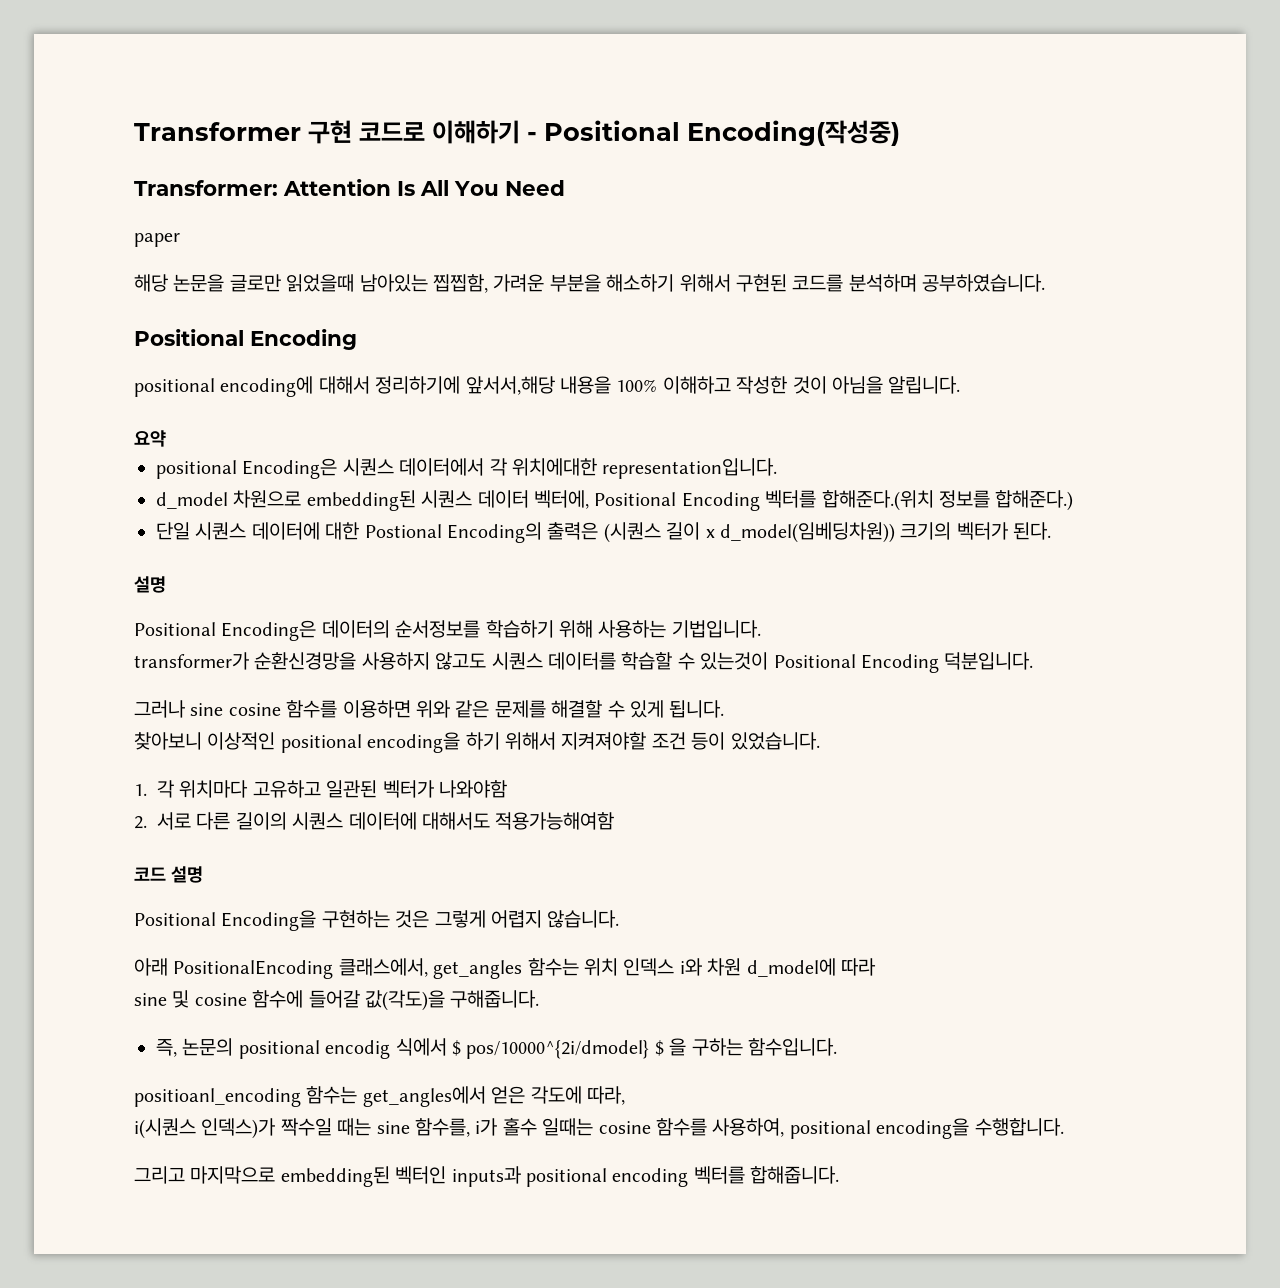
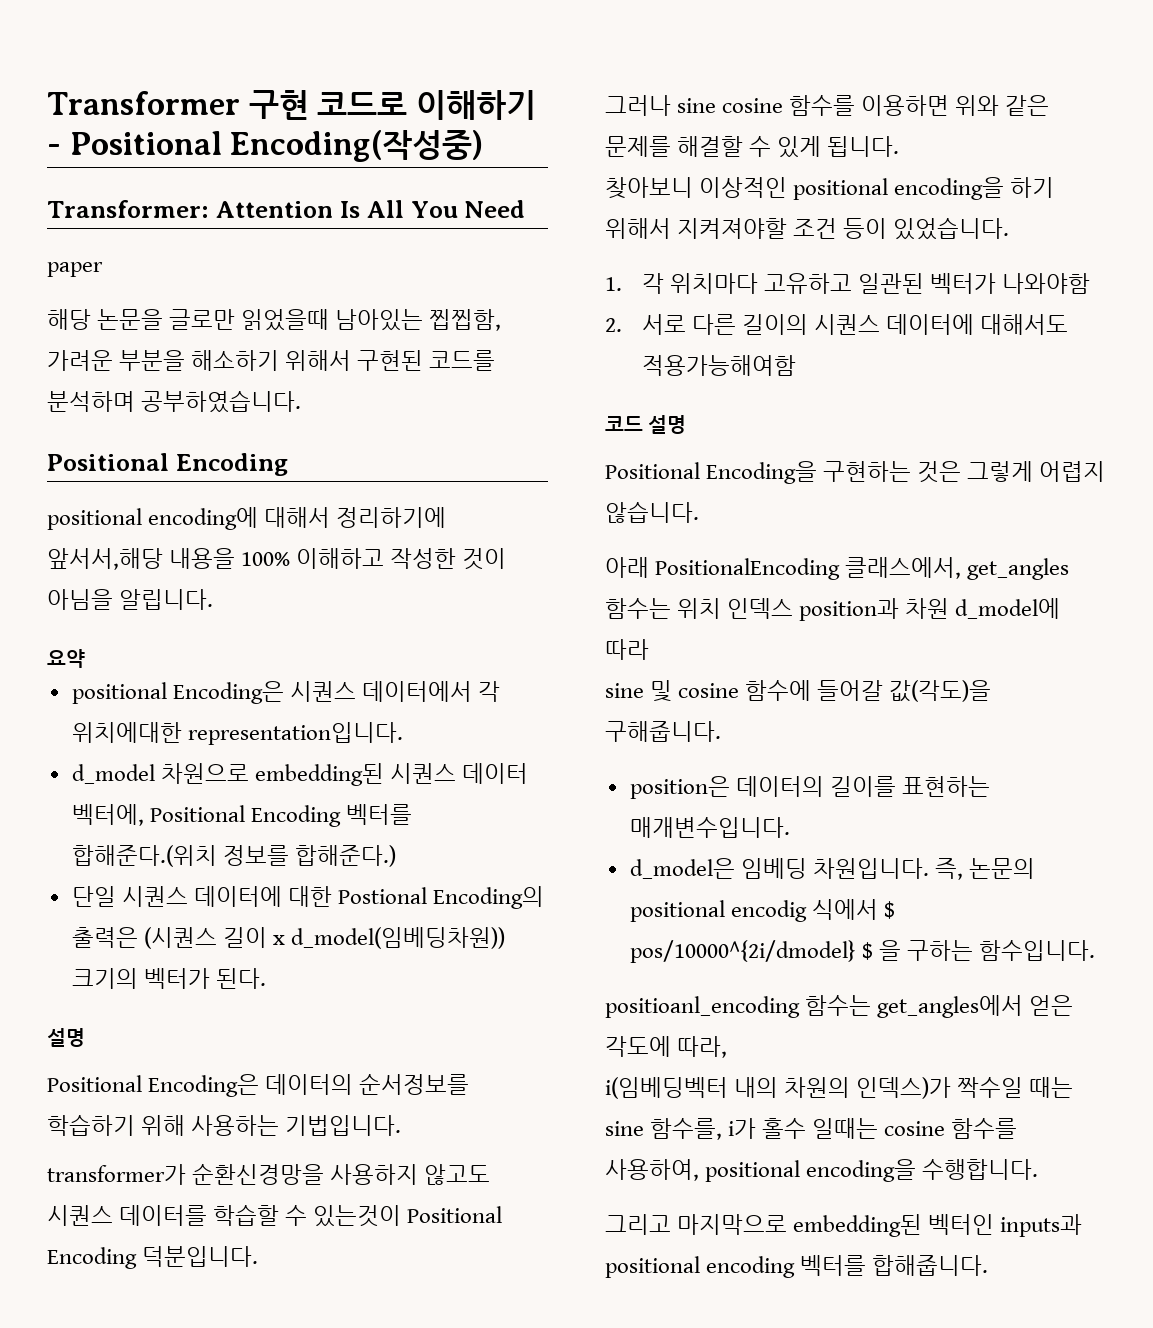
- 아래 PositionalEncoding 클래스에서, get_angles 함수는 위치 인덱스 i와 차원 d_model에 따라
+ 아래 PositionalEncoding 클래스에서, get_angles 함수는 위치 인덱스 position과 차원 d_model에 따라
+ position은 데이터의 길이를 표현하는 매개변수입니다.
+ d_model은 임베딩 차원입니다.
- i(시퀀스 인덱스)가 짝수일 때는 sine 함수를, i가 홀수 일때는 cosine 함수를 사용하여, positional encoding을 수행합니다.
+ i(임베딩벡터 내의 차원의 인덱스)가 짝수일 때는 sine 함수를, i가 홀수 일때는 cosine 함수를 사용하여, positional encoding을 수행합니다.

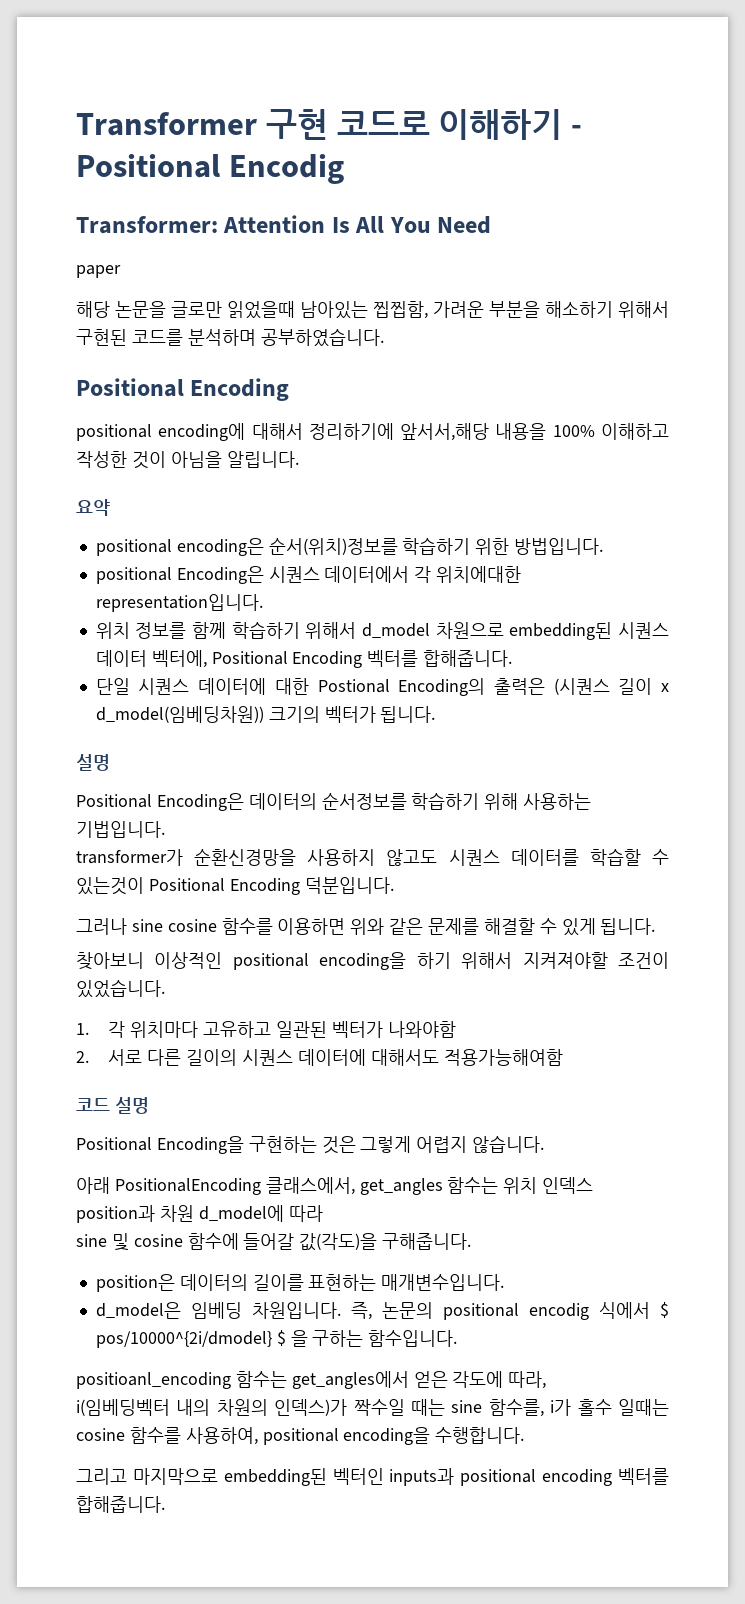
- Transformer 구현 코드로 이해하기 - Positional Encoding(작성중)
+ Transformer 구현 코드로 이해하기 - Positional Encodig
+ positional encoding은 순서(위치)정보를 학습하기 위한 방법입니다.
- d_model 차원으로 embedding된 시퀀스 데이터 벡터에, Positional Encoding 벡터를 합해준다.(위치 정보를 합해준다.)
+ 위치 정보를 함께 학습하기 위해서 d_model 차원으로 embedding된 시퀀스 데이터 벡터에, Positional Encoding 벡터를 합해줍니다.
- 단일 시퀀스 데이터에 대한 Postional Encoding의 출력은 (시퀀스 길이 x d_model(임베딩차원)) 크기의 벡터가 된다.
+ 단일 시퀀스 데이터에 대한 Postional Encoding의 출력은 (시퀀스 길이 x d_model(임베딩차원)) 크기의 벡터가 됩니다.
- 찾아보니 이상적인 positional encoding을 하기 위해서 지켜져야할 조건 등이 있었습니다.
+ 찾아보니 이상적인 positional encoding을 하기 위해서 지켜져야할 조건이 있었습니다.

